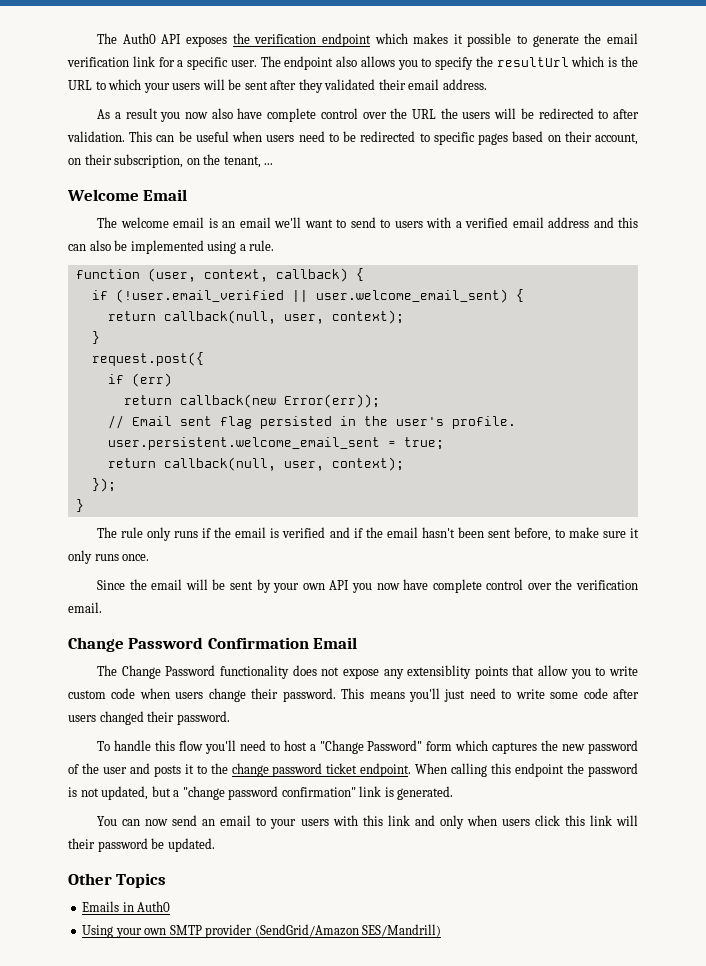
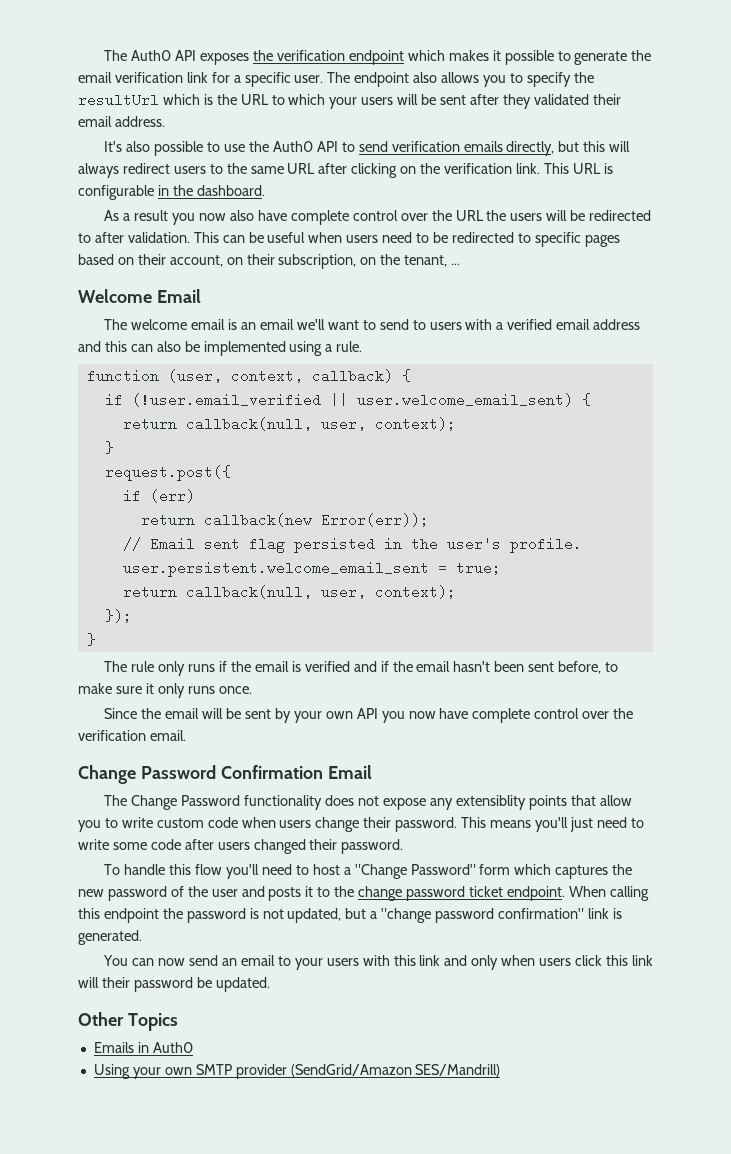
+ It's also possible to use the Auth0 API to send verification emails directly, but this will always redirect users to the same URL after clicking on the verification link. This URL is configurable in the dashboard.

